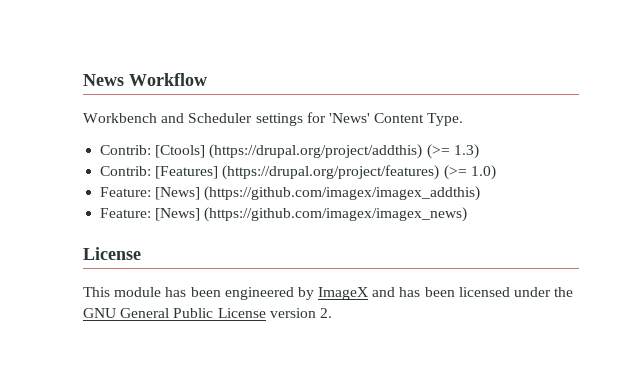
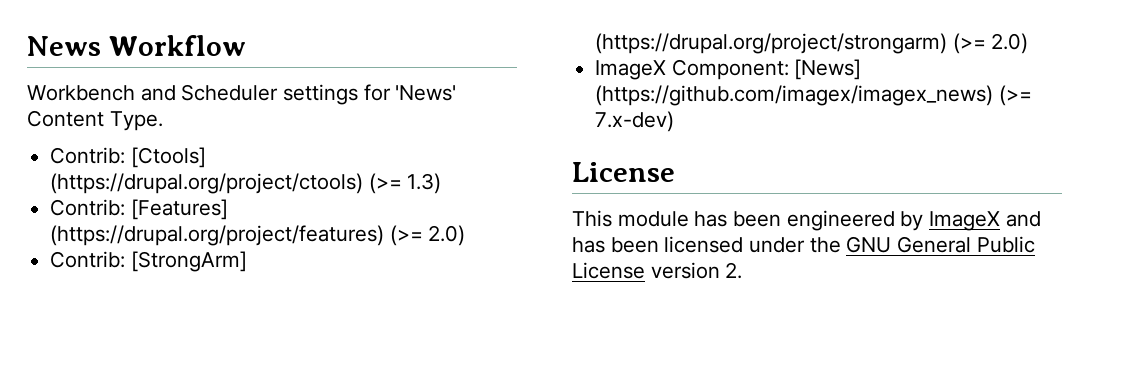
- Contrib: [Ctools] (https://drupal.org/project/addthis) (>= 1.3)
+ Contrib: [Ctools] (https://drupal.org/project/ctools) (>= 1.3)
- Contrib: [Features] (https://drupal.org/project/features) (>= 1.0)
- Feature: [News] (https://github.com/imagex/imagex_addthis)
- Feature: [News] (https://github.com/imagex/imagex_news)
+ Contrib: [Features] (https://drupal.org/project/features) (>= 2.0)
+ Contrib: [StrongArm] (https://drupal.org/project/strongarm) (>= 2.0)
+ ImageX Component: [News] (https://github.com/imagex/imagex_news) (>= 7.x-dev)

